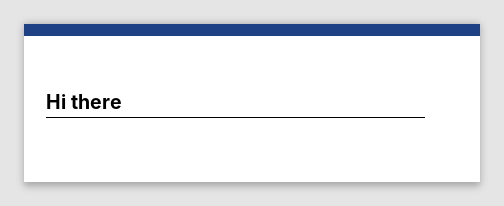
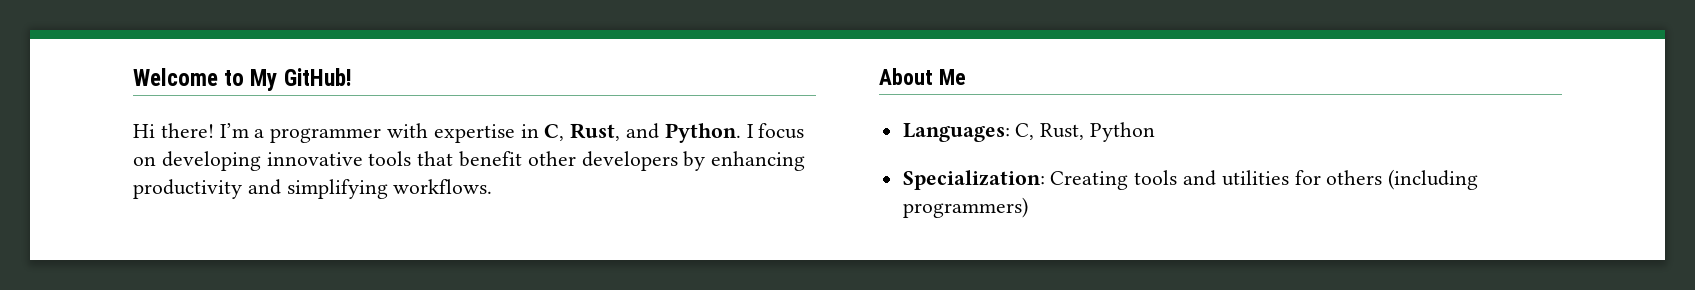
- Hi there
+ Welcome to My GitHub!
+ Hi there! I’m a programmer with expertise in C, Rust, and Python. I focus on developing innovative tools that benefit other developers by enhancing productivity and simplifying workflows.
+ About Me
+ Languages: C, Rust, Python
+ Specialization: Creating tools and utilities for others (including programmers)

